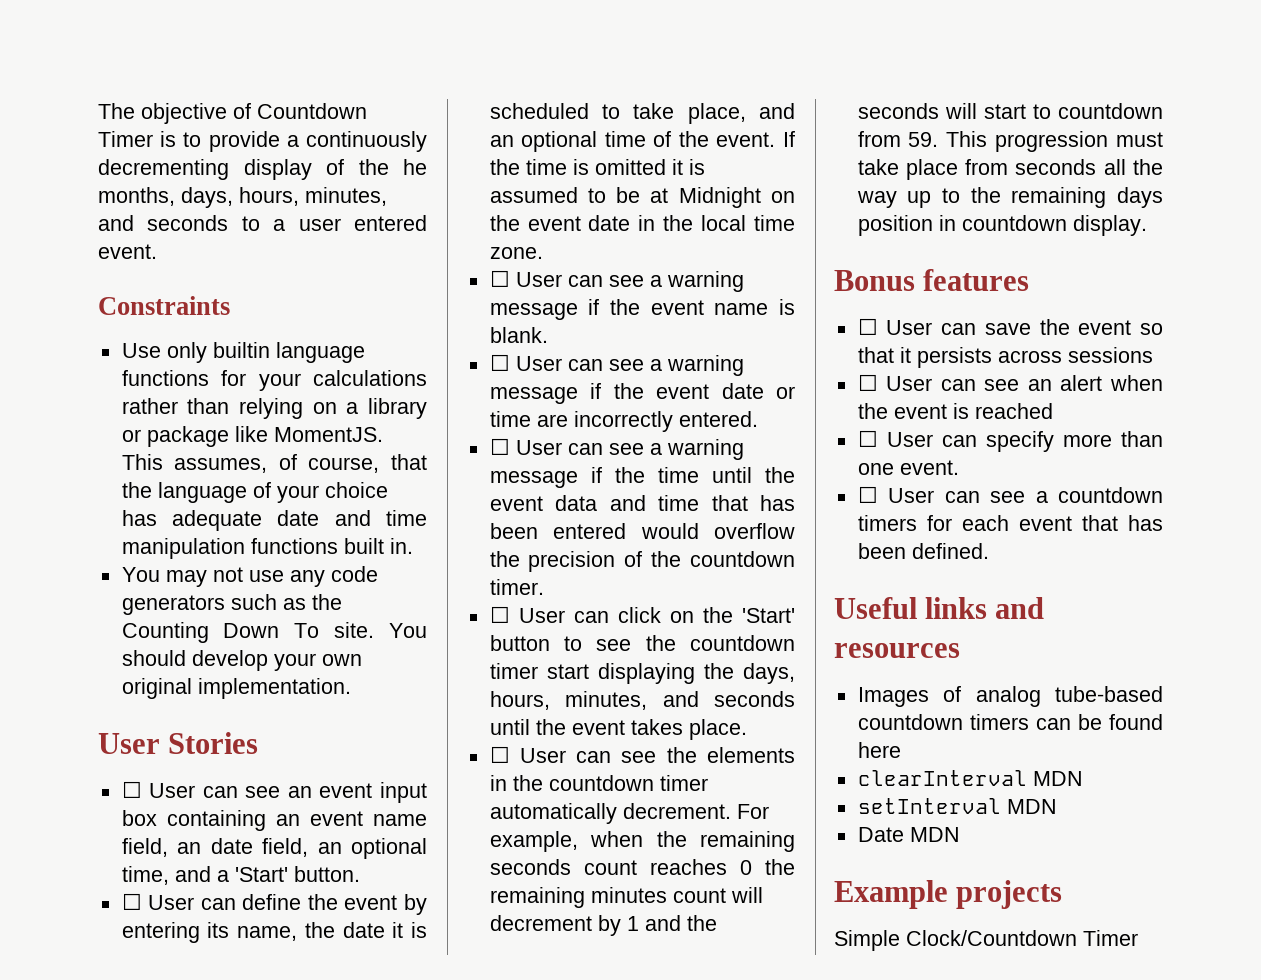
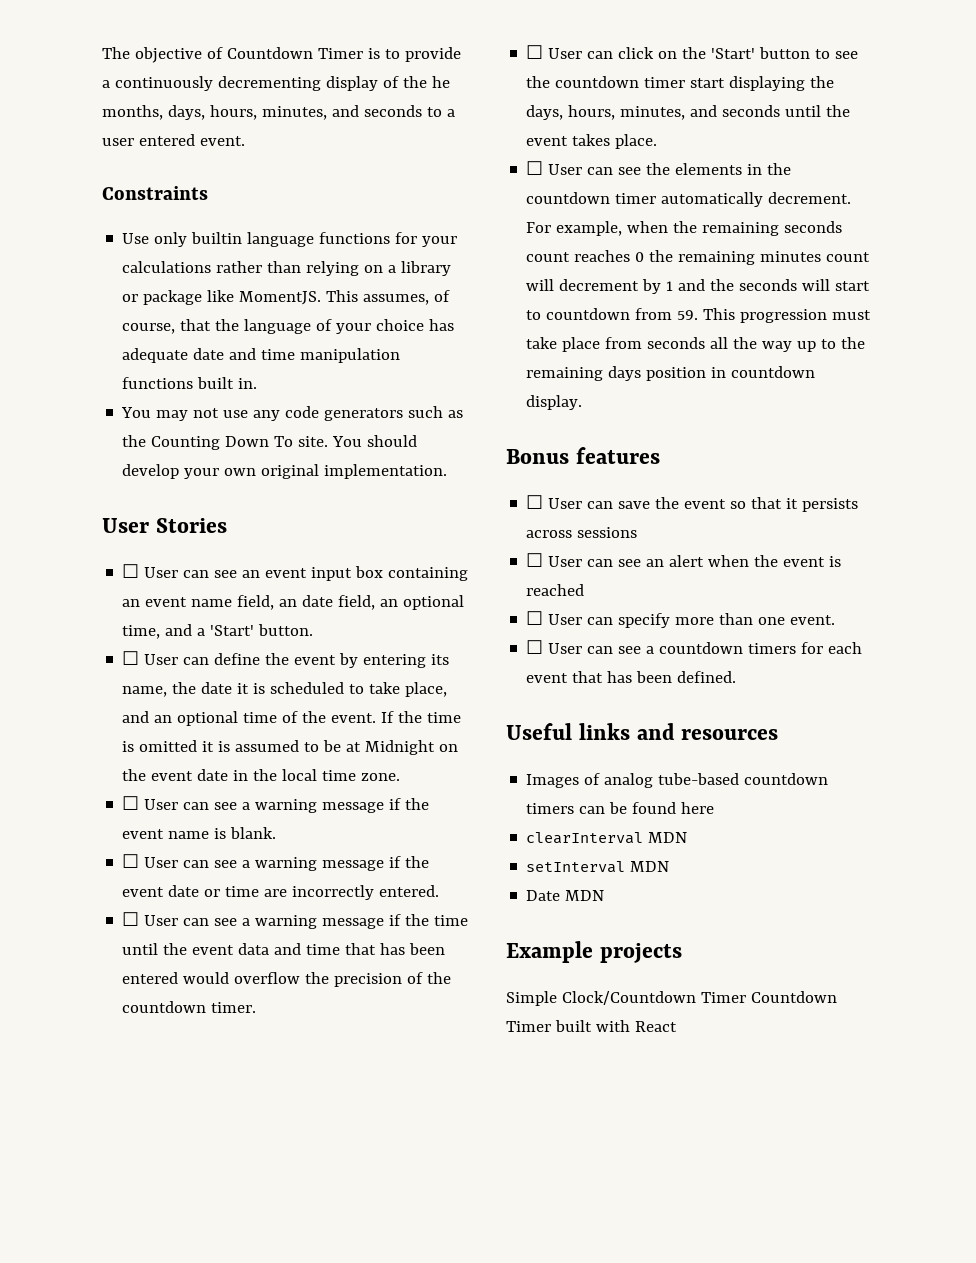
- Simple Clock/Countdown Timer
+ Simple Clock/Countdown Timer Countdown Timer built with React

